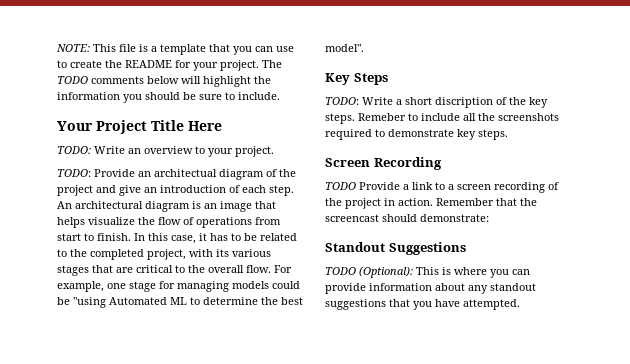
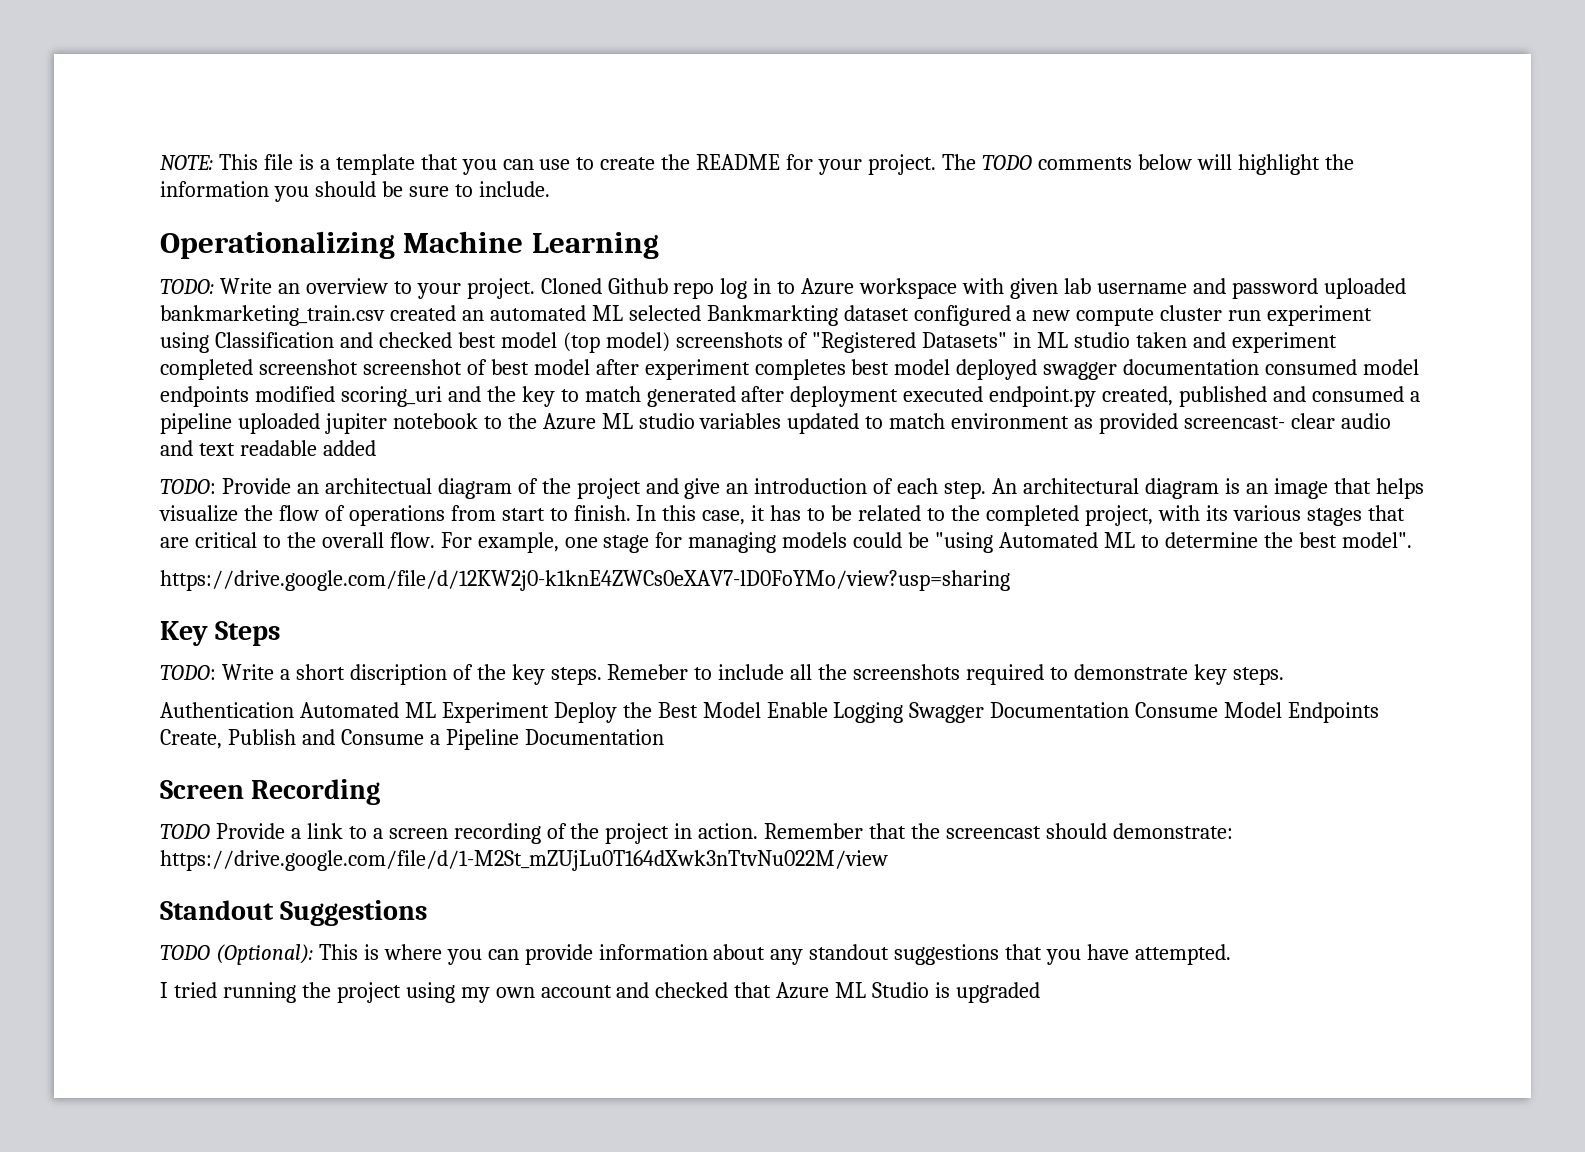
- Your Project Title Here
+ Operationalizing Machine Learning
+ Cloned Github repo log in to Azure workspace with given lab username and password uploaded bankmarketing_train.csv created an automated ML selected Bankmarkting dataset configured a new compute cluster run experiment using Classification and checked best model (top model) screenshots of "Registered Datasets" in ML studio taken and experiment completed screenshot screenshot of best model after experiment completes best model deployed swagger documentation consumed model endpoints modified scoring_uri and the key to match generated after deployment executed endpoint.py created, published and consumed a pipeline uploaded jupiter notebook to the Azure ML studio variables updated to match environment as provided screencast- clear audio and text readable added
+ https://drive.google.com/file/d/12KW2j0-k1knE4ZWCs0eXAV7-lD0FoYMo/view?usp=sharing
+ Authentication Automated ML Experiment Deploy the Best Model Enable Logging Swagger Documentation Consume Model Endpoints Create, Publish and Consume a Pipeline Documentation
- Remember that the screencast should demonstrate:
+ Remember that the screencast should demonstrate: https://drive.google.com/file/d/1-M2St_mZUjLu0T164dXwk3nTtvNu022M/view
+ I tried running the project using my own account and checked that Azure ML Studio is upgraded

